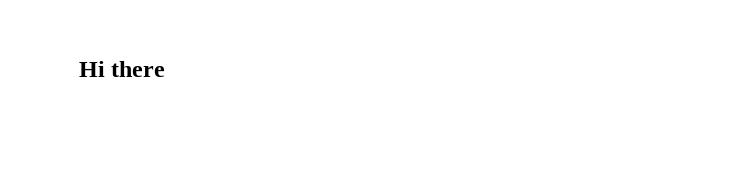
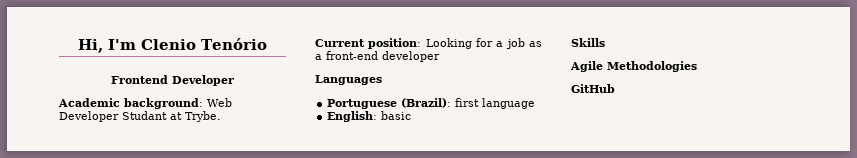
- Hi there
+ Hi, I'm Clenio Tenório
+ Frontend Developer
+ Academic background: Web Developer Studant at Trybe.
+ Current position: Looking for a job as a front-end developer
+ Languages
+ Portuguese (Brazil): first language
+ English: basic
+ Skills
+ Agile Methodologies
+ GitHub

